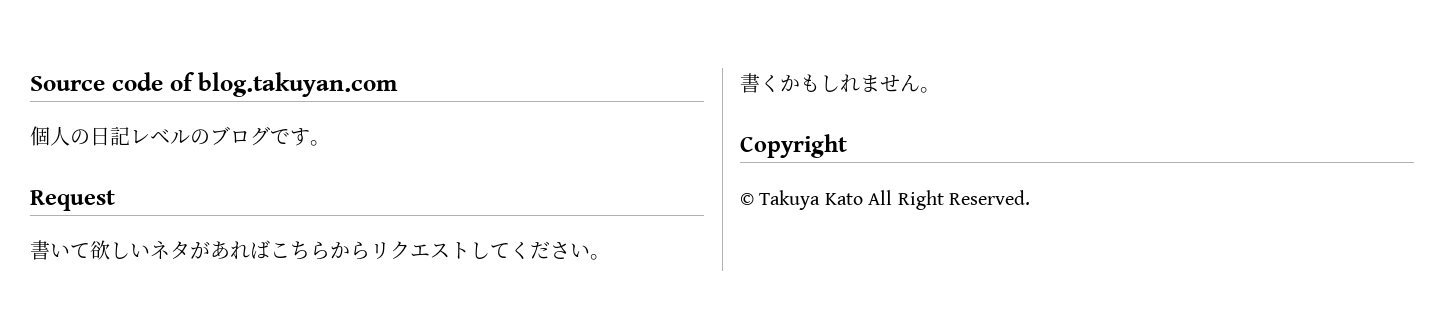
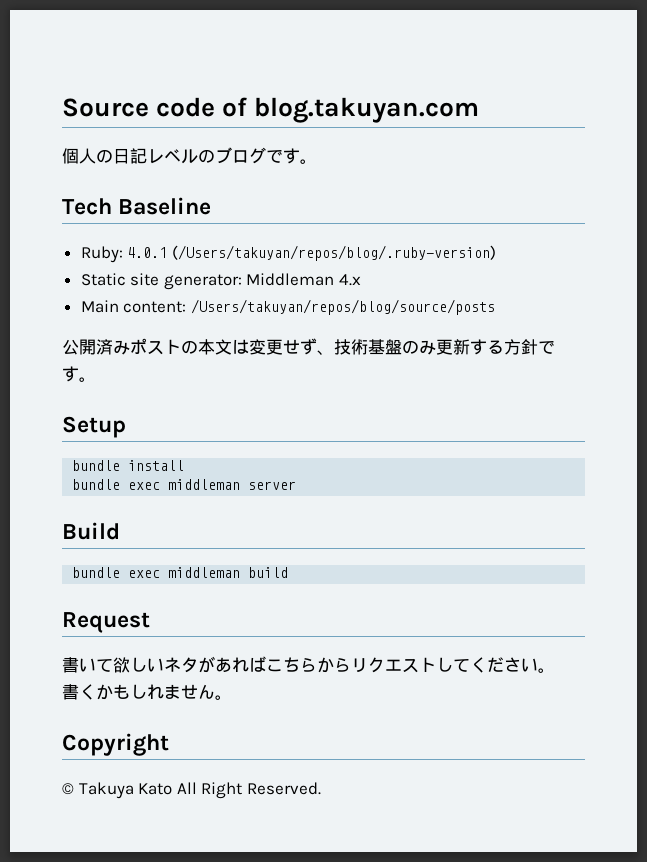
+ Tech Baseline
+ Ruby: 4.0.1 (/Users/takuyan/repos/blog/.ruby-version)
+ Static site generator: Middleman 4.x
+ Main content: /Users/takuyan/repos/blog/source/posts
+ 公開済みポストの本文は変更せず、技術基盤のみ更新する方針です。
+ Setup
+ bundle install
+ bundle exec middleman server
+ Build
+ bundle exec middleman build

